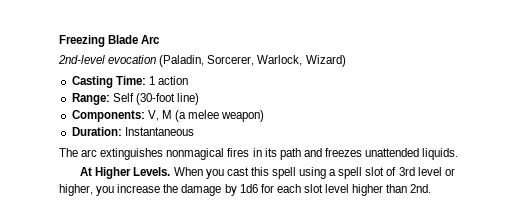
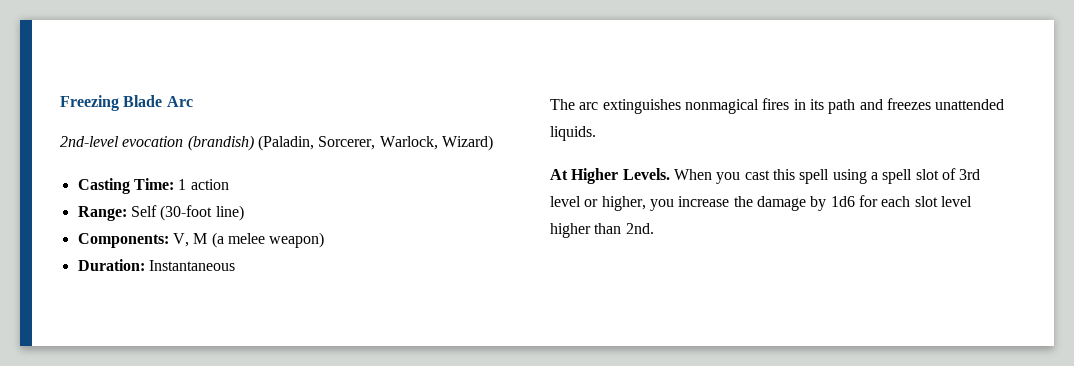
- 2nd-level evocation (Paladin, Sorcerer, Warlock, Wizard)
+ 2nd-level evocation (brandish) (Paladin, Sorcerer, Warlock, Wizard)

